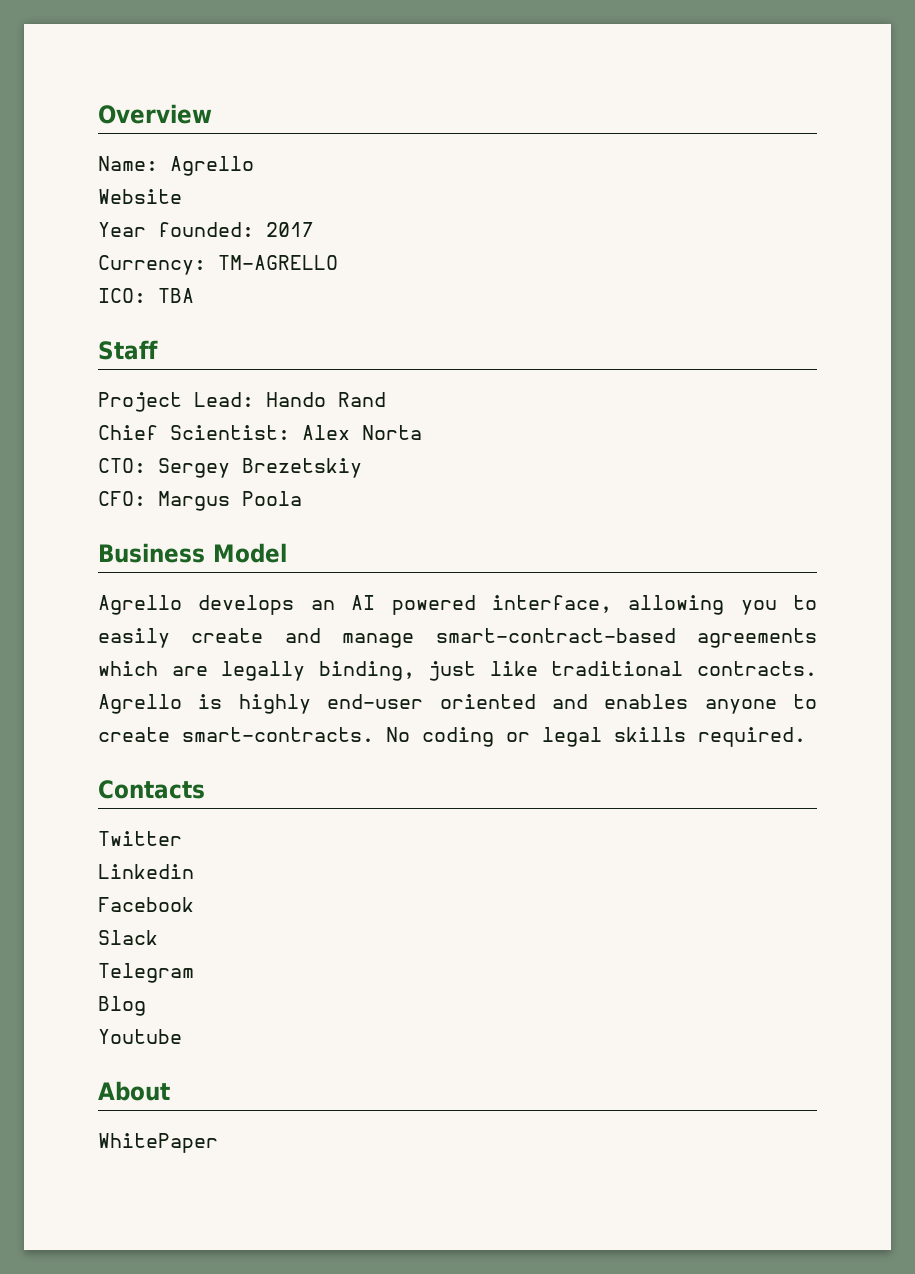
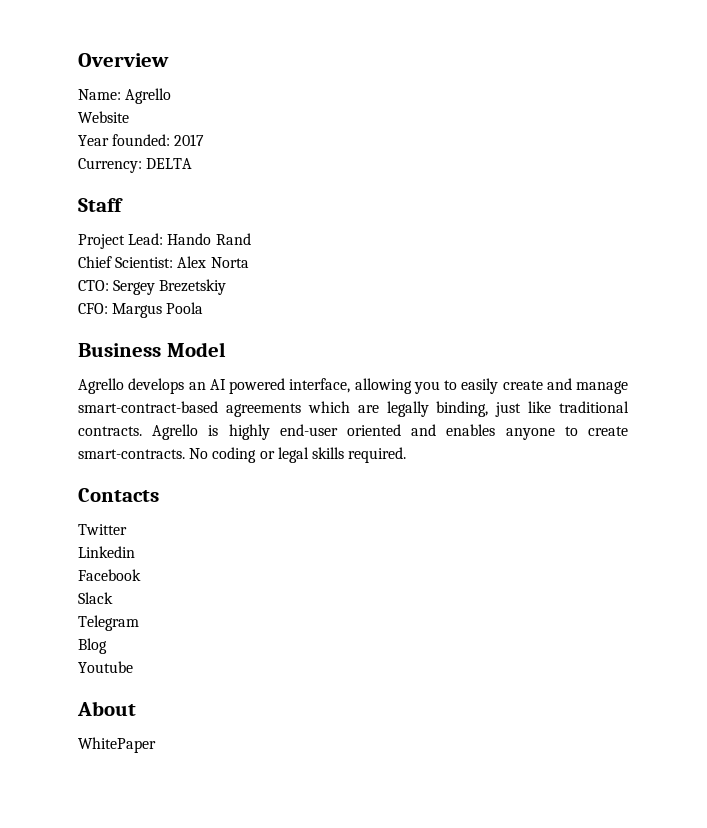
- Currency: TM-AGRELLO
- ICO: TBA
+ Currency: DELTA

